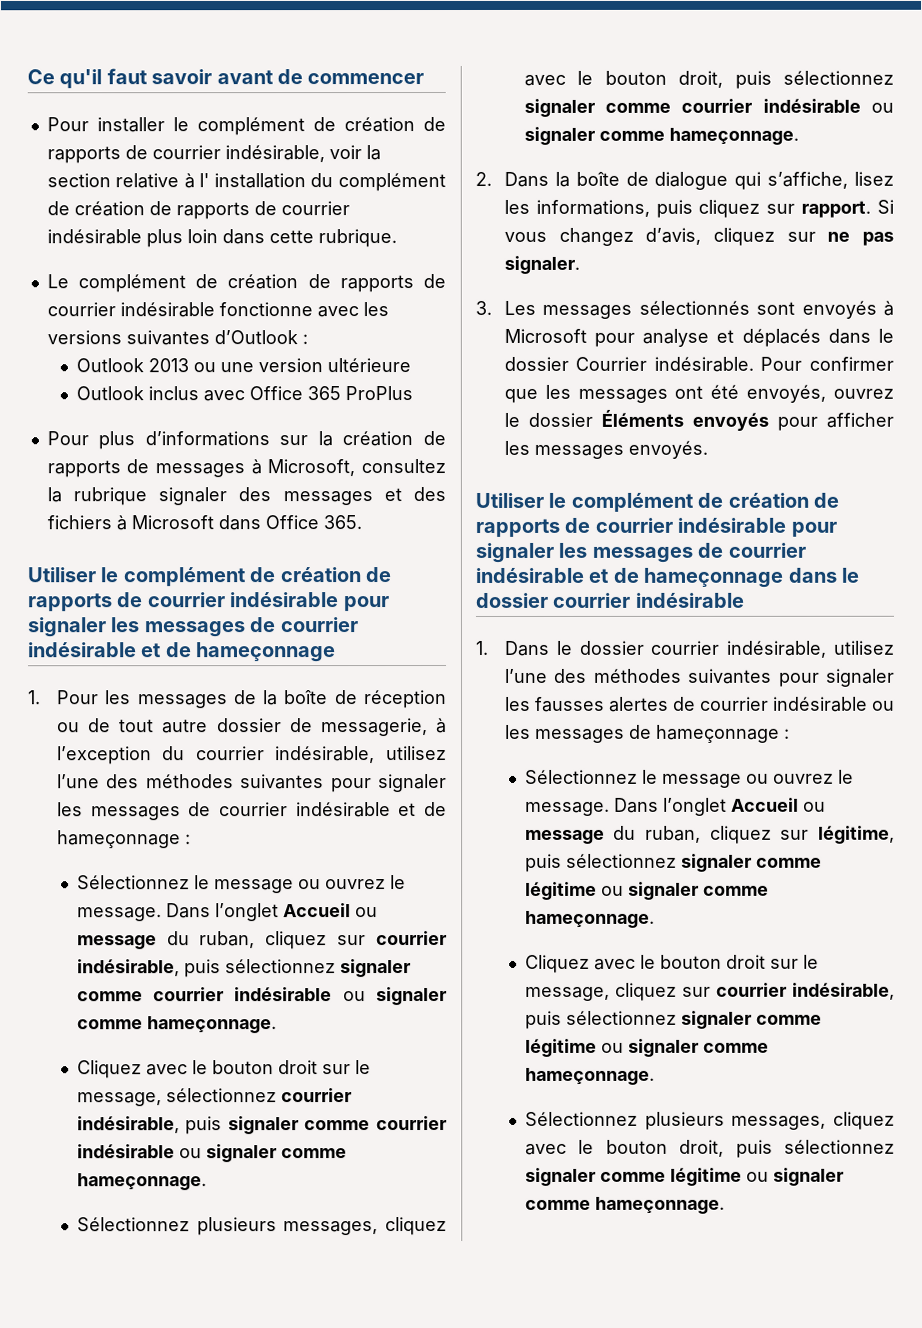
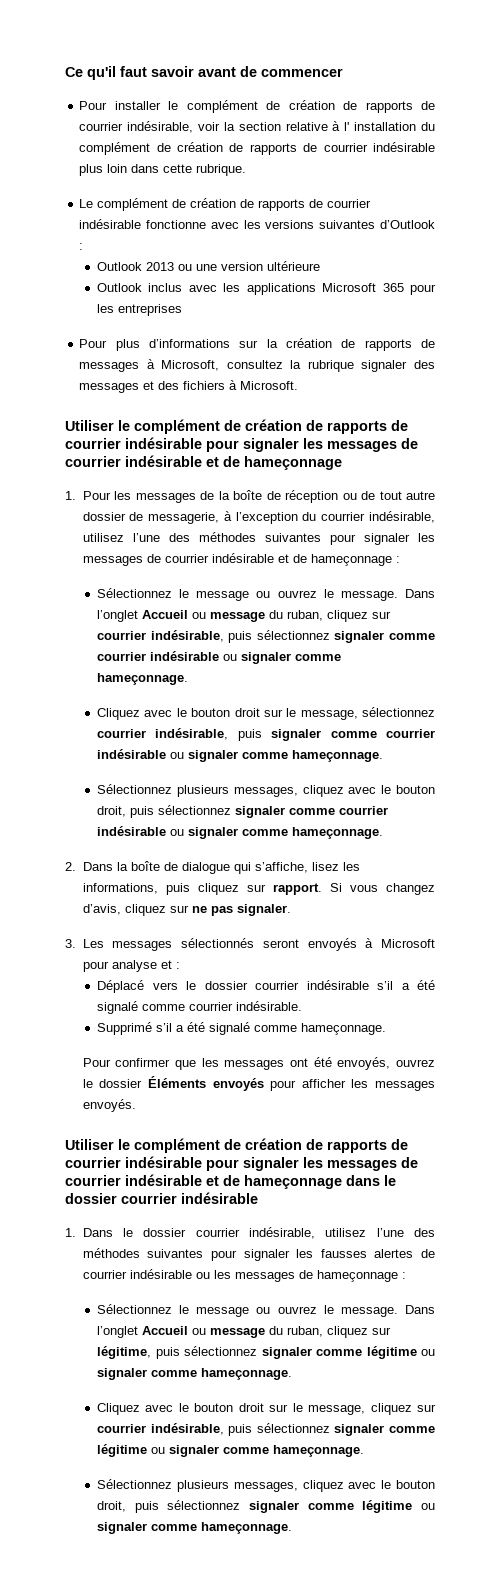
- Outlook inclus avec Office 365 ProPlus
+ Outlook inclus avec les applications Microsoft 365 pour les entreprises
- Pour plus d’informations sur la création de rapports de messages à Microsoft, consultez la rubrique signaler des messages et des fichiers à Microsoft dans Office 365.
+ Pour plus d’informations sur la création de rapports de messages à Microsoft, consultez la rubrique signaler des messages et des fichiers à Microsoft.
- 3. Les messages sélectionnés sont envoyés à Microsoft pour analyse et déplacés dans le dossier Courrier indésirable. Pour confirmer que les messages ont été envoyés, ouvrez le dossier Éléments envoyés pour afficher les messages envoyés.
+ 3. Les messages sélectionnés seront envoyés à Microsoft pour analyse et :
+ Déplacé vers le dossier courrier indésirable s’il a été signalé comme courrier indésirable.
+ Supprimé s’il a été signalé comme hameçonnage.
+ Pour confirmer que les messages ont été envoyés, ouvrez le dossier Éléments envoyés pour afficher les messages envoyés.

